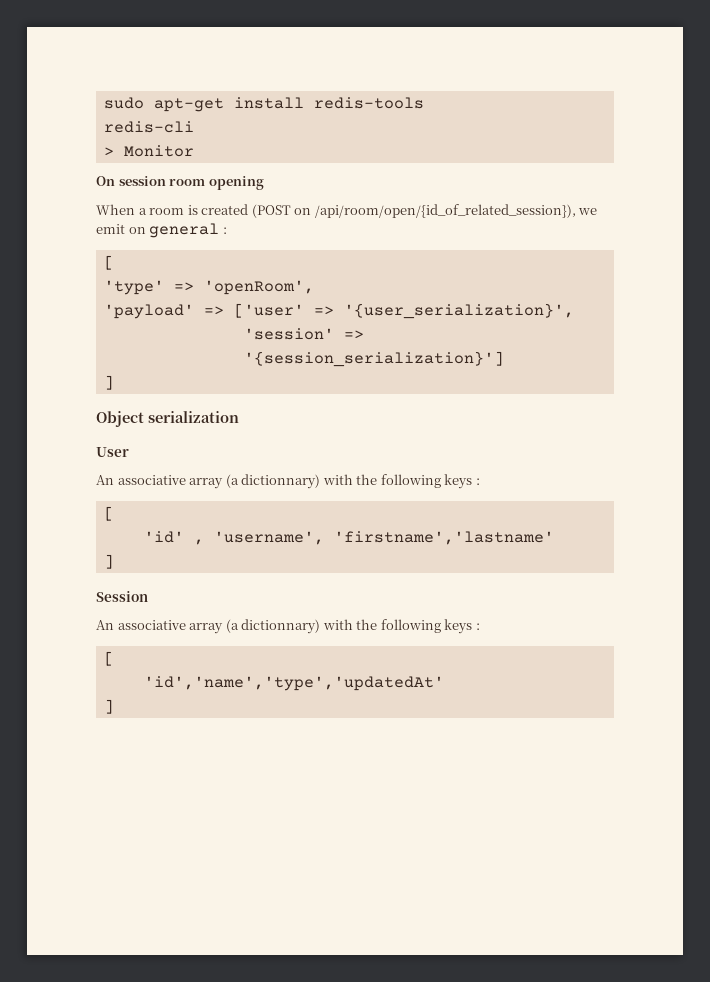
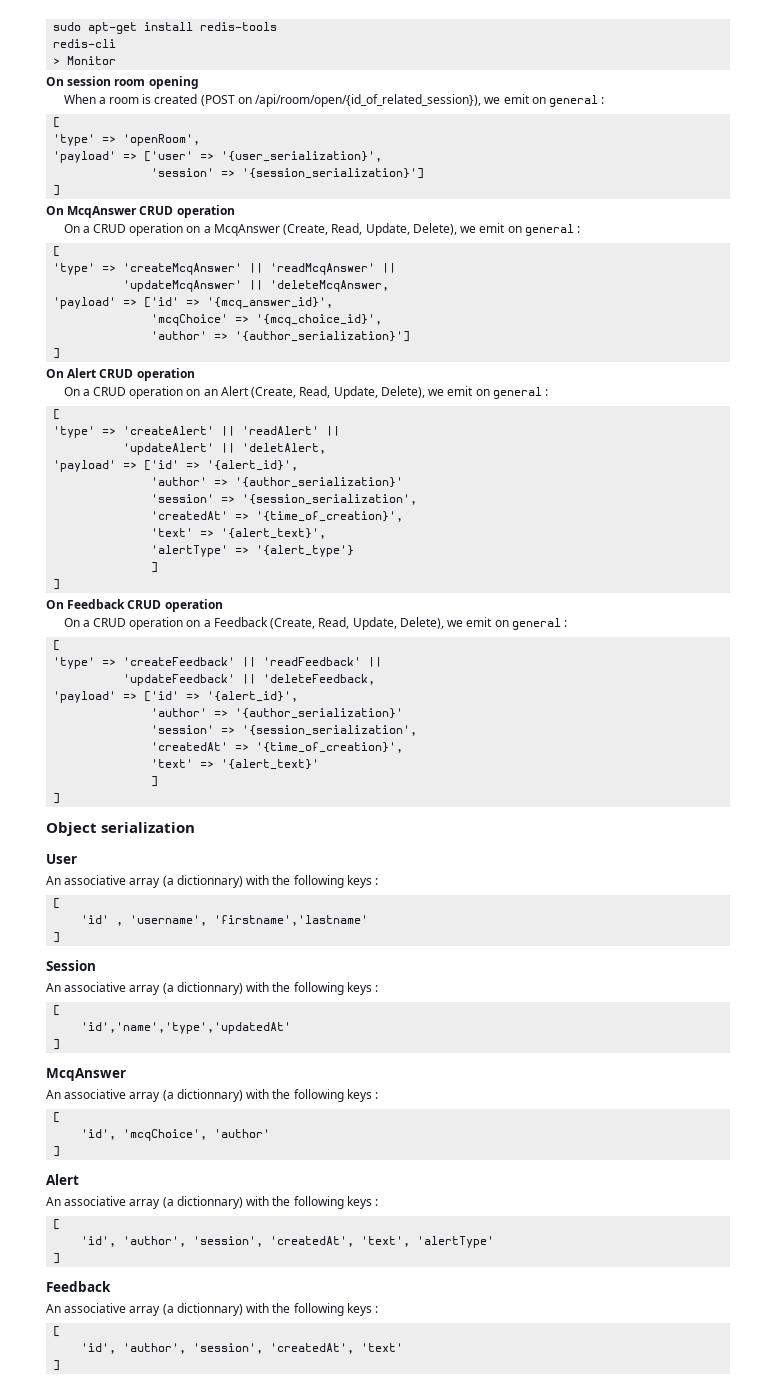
+ On McqAnswer CRUD operation
+ On a CRUD operation on a McqAnswer (Create, Read, Update, Delete), we emit on general :
+ [
+ 'type' => 'createMcqAnswer' || 'readMcqAnswer' ||
+ 'updateMcqAnswer' || 'deleteMcqAnswer,
+ 'payload' => ['id' => '{mcq_answer_id}',
+ 'mcqChoice' => '{mcq_choice_id}',
+ 'author' => '{author_serialization}']
+ ]
+ On Alert CRUD operation
+ On a CRUD operation on an Alert (Create, Read, Update, Delete), we emit on general :
+ [
+ 'type' => 'createAlert' || 'readAlert' ||
+ 'updateAlert' || 'deletAlert,
+ 'payload' => ['id' => '{alert_id}',
+ 'author' => '{author_serialization}'
+ 'session' => '{session_serialization',
+ 'createdAt' => '{time_of_creation}',
+ 'text' => '{alert_text}',
+ 'alertType' => '{alert_type'}
+ ]
+ ]
+ On Feedback CRUD operation
+ On a CRUD operation on a Feedback (Create, Read, Update, Delete), we emit on general :
+ [
+ 'type' => 'createFeedback' || 'readFeedback' ||
+ 'updateFeedback' || 'deleteFeedback,
+ 'payload' => ['id' => '{alert_id}',
+ 'author' => '{author_serialization}'
+ 'session' => '{session_serialization',
+ 'createdAt' => '{time_of_creation}',
+ 'text' => '{alert_text}'
+ ]
+ ]
  'id','name','type','updatedAt'
+ ]
+ McqAnswer
+ An associative array (a dictionnary) with the following keys :
+ [
+ 'id', 'mcqChoice', 'author'
+ ]
+ Alert
+ An associative array (a dictionnary) with the following keys :
+ [
+ 'id', 'author', 'session', 'createdAt', 'text', 'alertType'
+ ]
+ Feedback
+ An associative array (a dictionnary) with the following keys :
+ [
+ 'id', 'author', 'session', 'createdAt', 'text'

